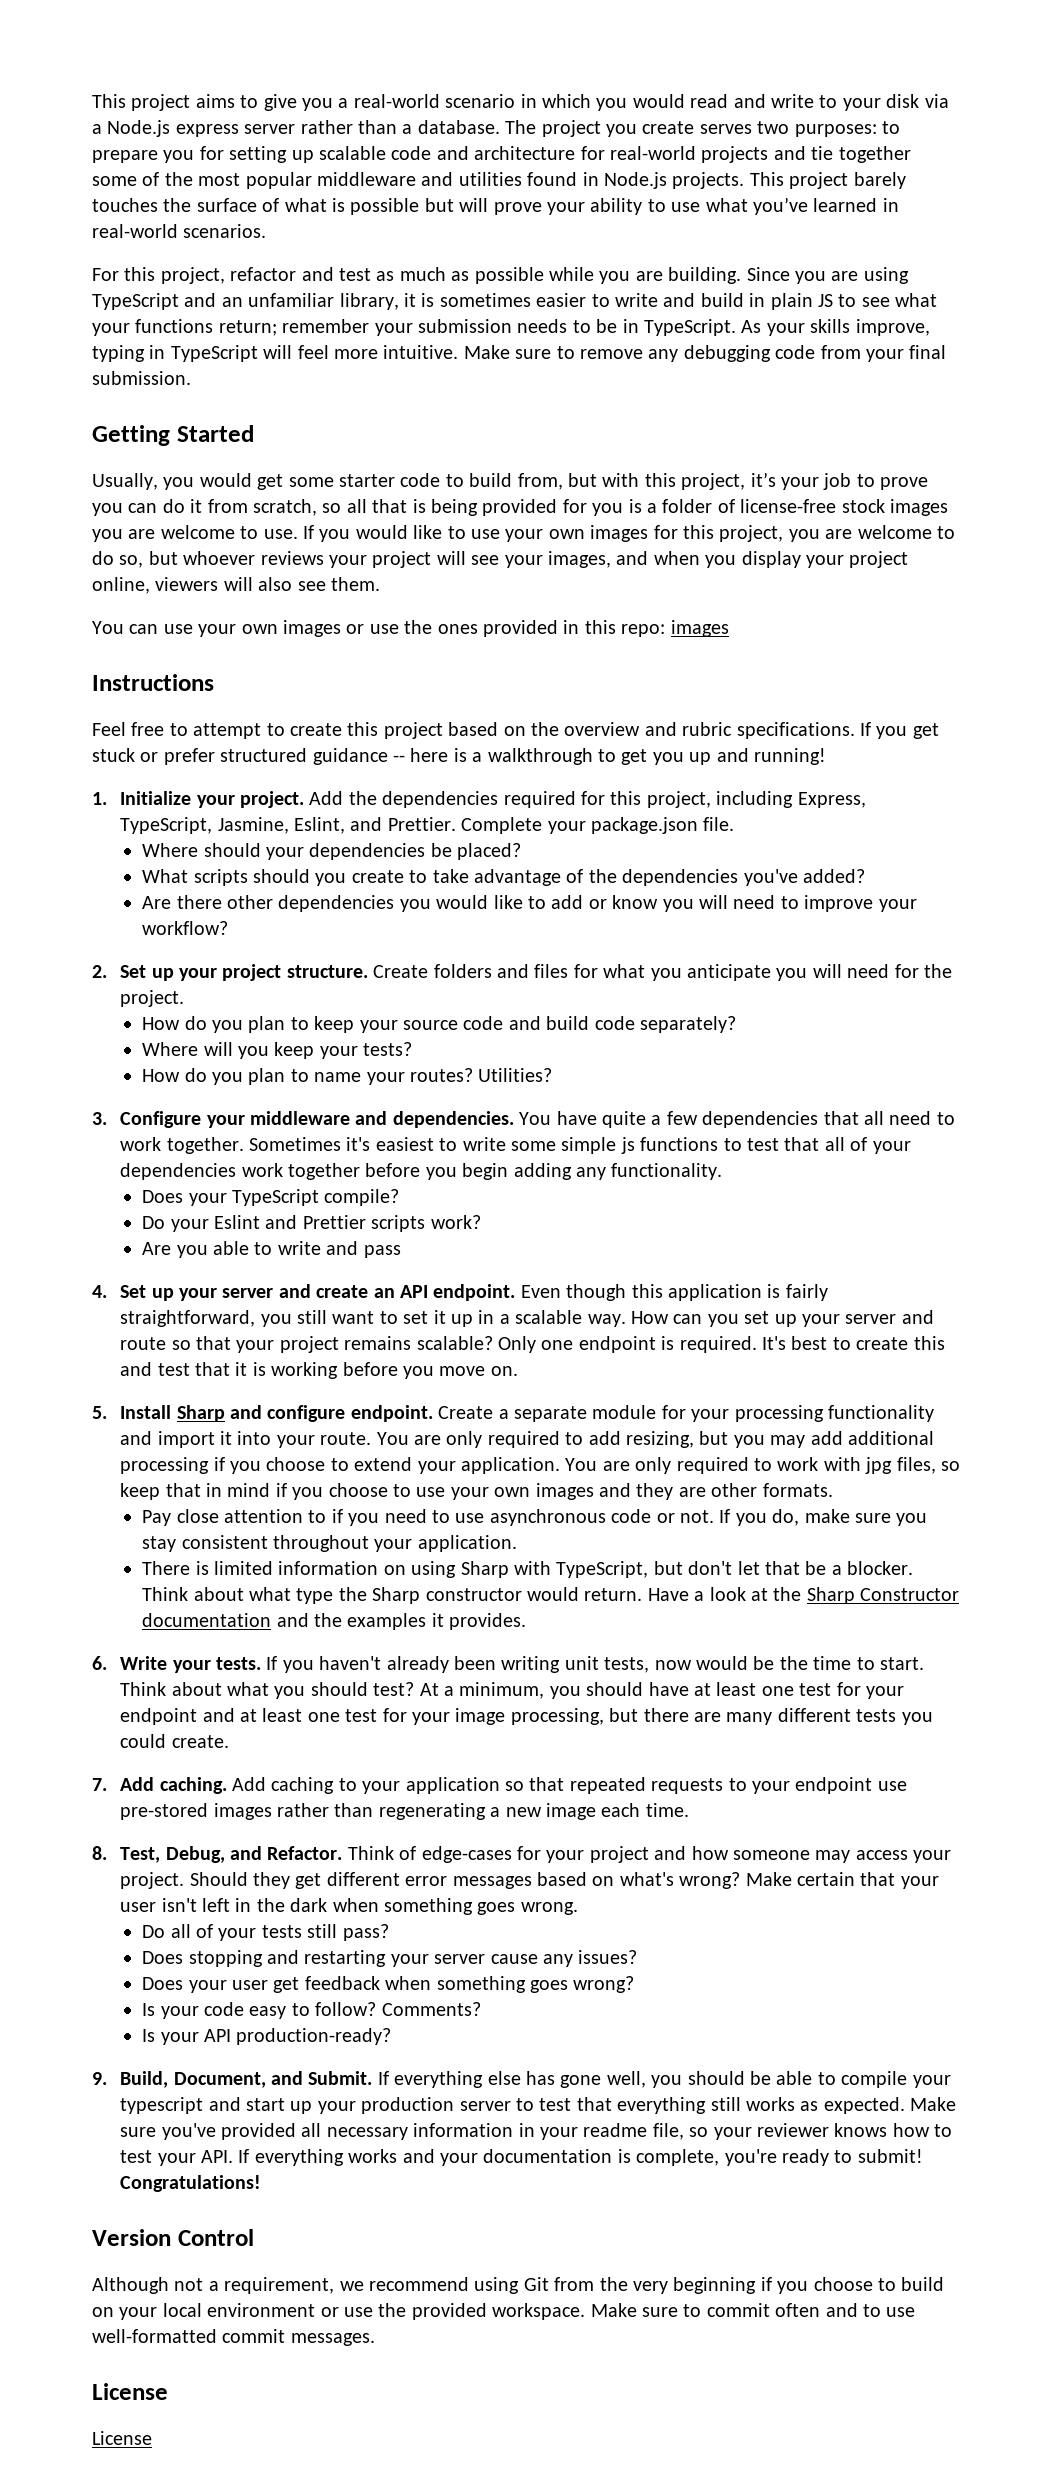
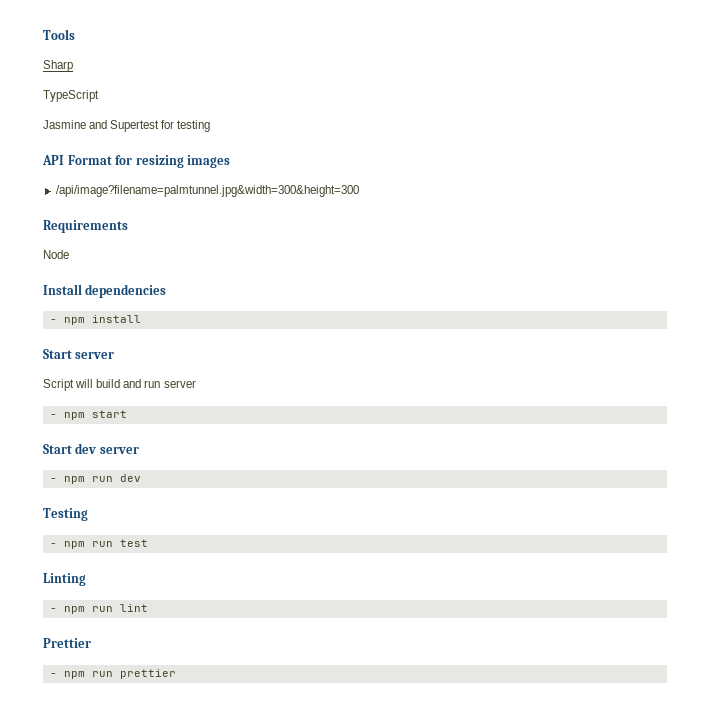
- This project aims to give you a real-world scenario in which you would read and write to your disk via a Node.js express server rather than a database. The project you create serves two purposes: to prepare you for setting up scalable code and architecture for real-world projects and tie together some of the most popular middleware and utilities found in Node.js projects. This project barely touches the surface of what is possible but will prove your ability to use what you’ve learned in real-world scenarios.
- For this project, refactor and test as much as possible while you are building. Since you are using TypeScript and an unfamiliar library, it is sometimes easier to write and build in plain JS to see what your functions return; remember your submission needs to be in TypeScript. As your skills improve, typing in TypeScript will feel more intuitive. Make sure to remove any debugging code from your final submission.
- Getting Started
- Usually, you would get some starter code to build from, but with this project, it’s your job to prove you can do it from scratch, so all that is being provided for you is a folder of license-free stock images you are welcome to use. If you would like to use your own images for this project, you are welcome to do so, but whoever reviews your project will see your images, and when you display your project online, viewers will also see them.
- You can use your own images or use the ones provided in this repo: images
- Instructions
- Feel free to attempt to create this project based on the overview and rubric specifications. If you get stuck or prefer structured guidance -- here is a walkthrough to get you up and running!
- 1. Initialize your project. Add the dependencies required for this project, including Express, TypeScript, Jasmine, Eslint, and Prettier. Complete your package.json file.
- Where should your dependencies be placed?
- What scripts should you create to take advantage of the dependencies you've added?
- Are there other dependencies you would like to add or know you will need to improve your workflow?
- 2. Set up your project structure. Create folders and files for what you anticipate you will need for the project.
- How do you plan to keep your source code and build code separately?
- Where will you keep your tests?
- How do you plan to name your routes? Utilities?
- 3. Configure your middleware and dependencies. You have quite a few dependencies that all need to work together. Sometimes it's easiest to write some simple js functions to test that all of your dependencies work together before you begin adding any functionality.
- Does your TypeScript compile?
- Do your Eslint and Prettier scripts work?
- Are you able to write and pass
- 4. Set up your server and create an API endpoint. Even though this application is fairly straightforward, you still want to set it up in a scalable way. How can you set up your server and route so that your project remains scalable? Only one endpoint is required. It's best to create this and test that it is working before you move on.
- 5. Install Sharp and configure endpoint. Create a separate module for your processing functionality and import it into your route. You are only required to add resizing, but you may add additional processing if you choose to extend your application. You are only required to work with jpg files, so keep that in mind if you choose to use your own images and they are other formats.
- Pay close attention to if you need to use asynchronous code or not. If you do, make sure you stay consistent throughout your application.
- There is limited information on using Sharp with TypeScript, but don't let that be a blocker. Think about what type the Sharp constructor would return. Have a look at the Sharp Constructor documentation and the examples it provides.
- 6. Write your tests. If you haven't already been writing unit tests, now would be the time to start. Think about what you should test? At a minimum, you should have at least one test for your endpoint and at least one test for your image processing, but there are many different tests you could create.
- 7. Add caching. Add caching to your application so that repeated requests to your endpoint use pre-stored images rather than regenerating a new image each time.
- 8. Test, Debug, and Refactor. Think of edge-cases for your project and how someone may access your project. Should they get different error messages based on what's wrong? Make certain that your user isn't left in the dark when something goes wrong.
- Do all of your tests still pass?
- Does stopping and restarting your server cause any issues?
- Does your user get feedback when something goes wrong?
- Is your code easy to follow? Comments?
- Is your API production-ready?
- 9. Build, Document, and Submit. If everything else has gone well, you should be able to compile your typescript and start up your production server to test that everything still works as expected. Make sure you've provided all necessary information in your readme file, so your reviewer knows how to test your API. If everything works and your documentation is complete, you're ready to submit! Congratulations!
- Version Control
- Although not a requirement, we recommend using Git from the very beginning if you choose to build on your local environment or use the provided workspace. Make sure to commit often and to use well-formatted commit messages.
- License
- License
+ Tools
+ Sharp
+ TypeScript
+ Jasmine and Supertest for testing
+ API Format for resizing images
+ /api/image?filename=palmtunnel.jpg&width=300&height=300
+ Requirements
+ Node
+ Install dependencies
+ - npm install
+ Start server
+ Script will build and run server
+ - npm start
+ Start dev server
+ - npm run dev
+ Testing
+ - npm run test
+ Linting
+ - npm run lint
+ Prettier
+ - npm run prettier

